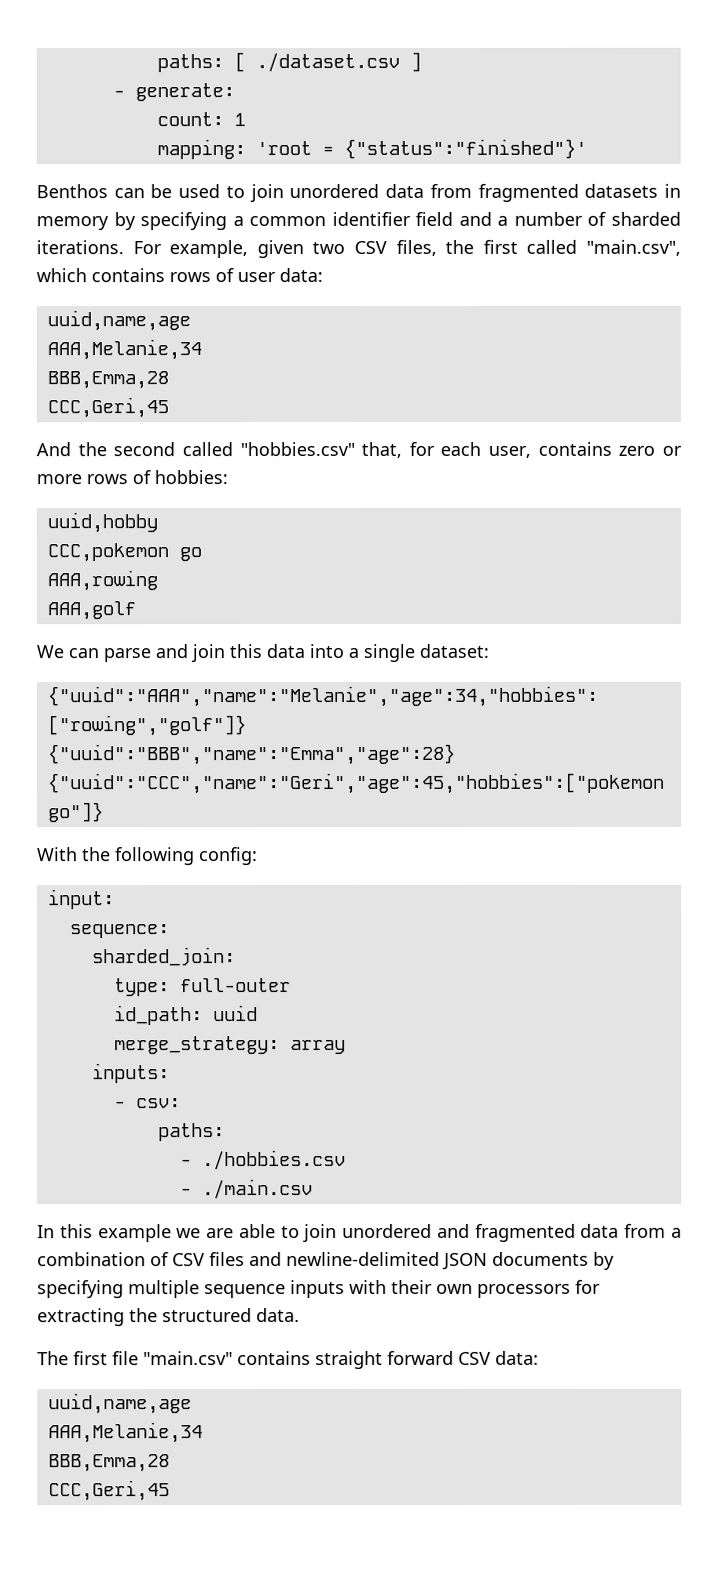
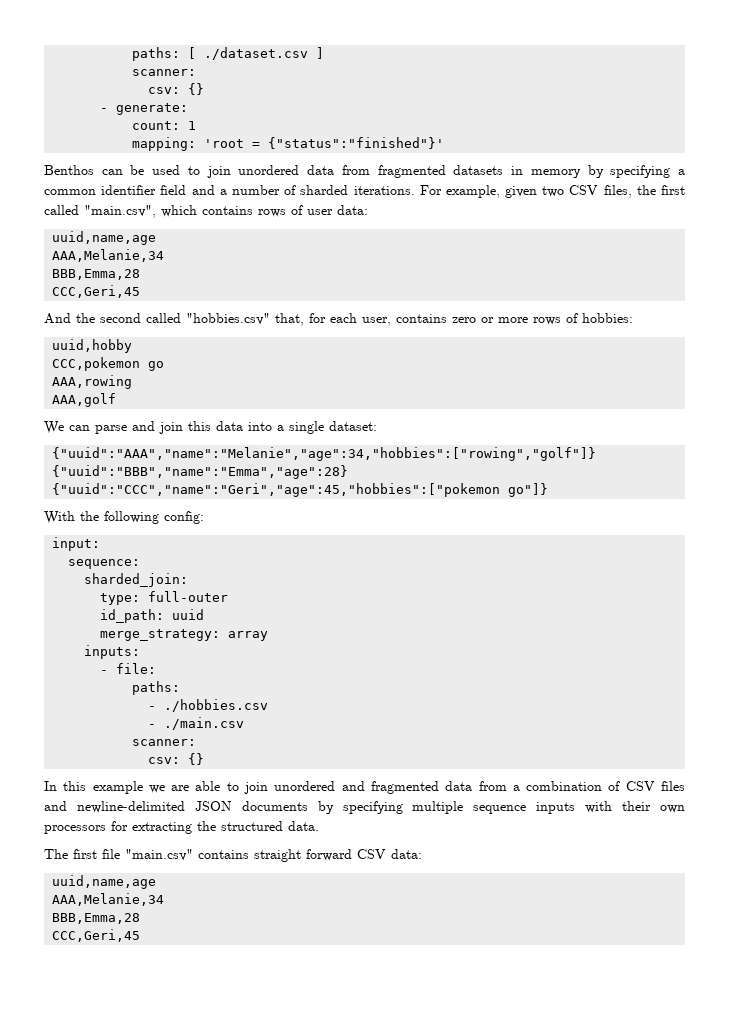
  paths: [ ./dataset.csv ]
+ scanner:
+ csv: {}
- - csv:
+ - file:
  - ./main.csv
+ scanner:
+ csv: {}

